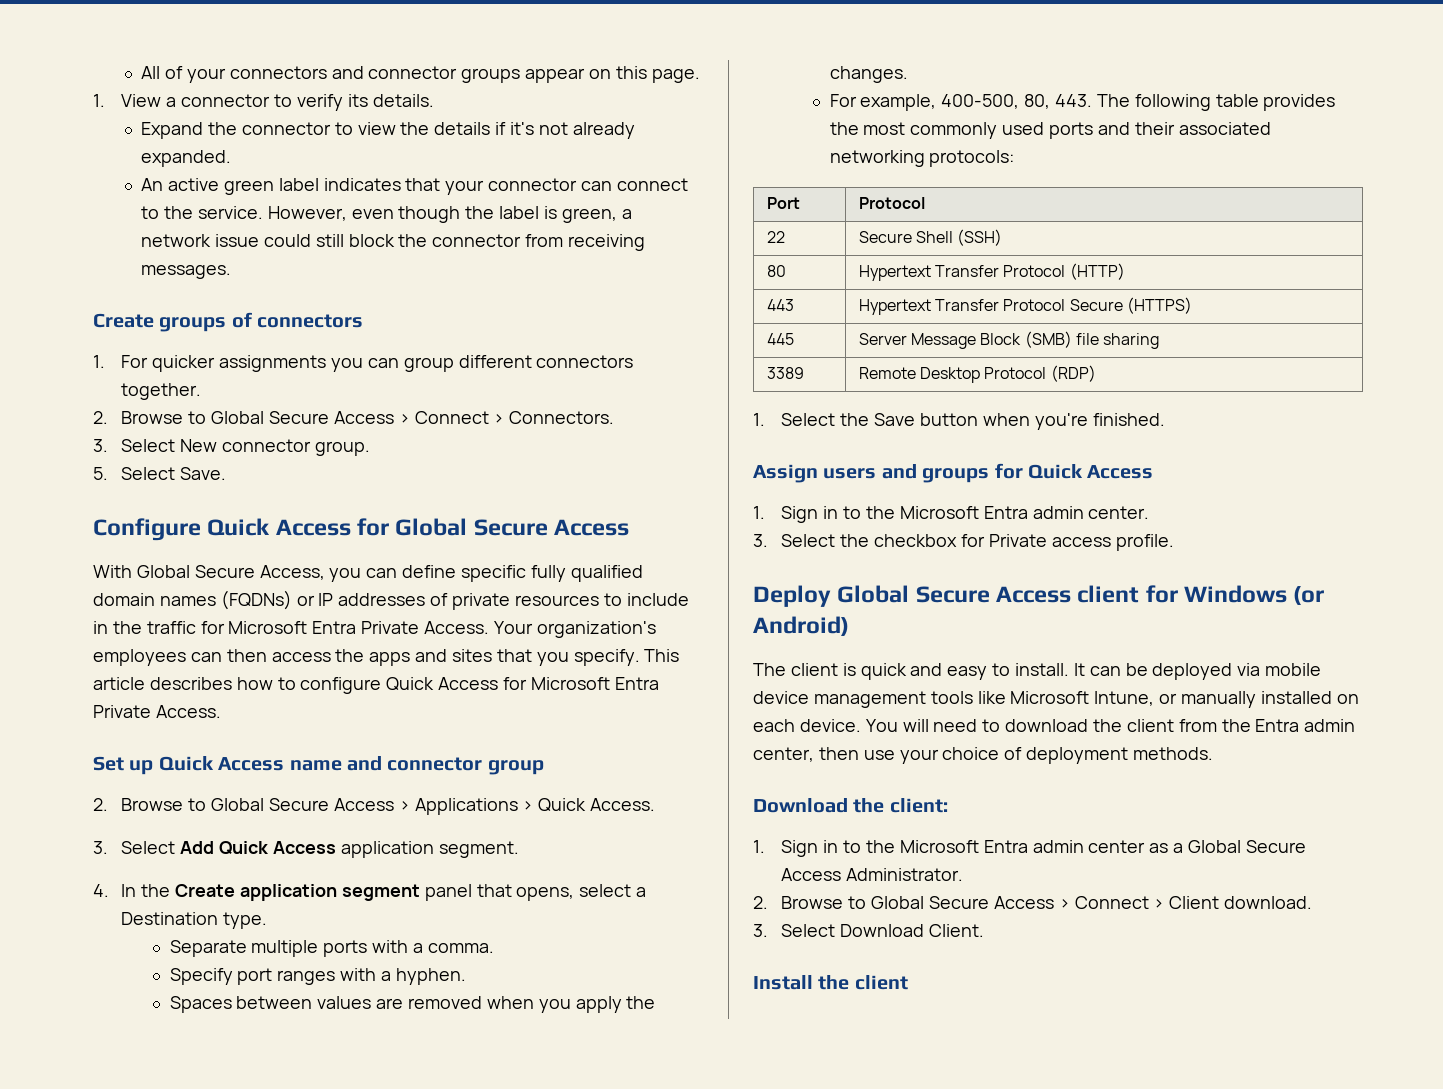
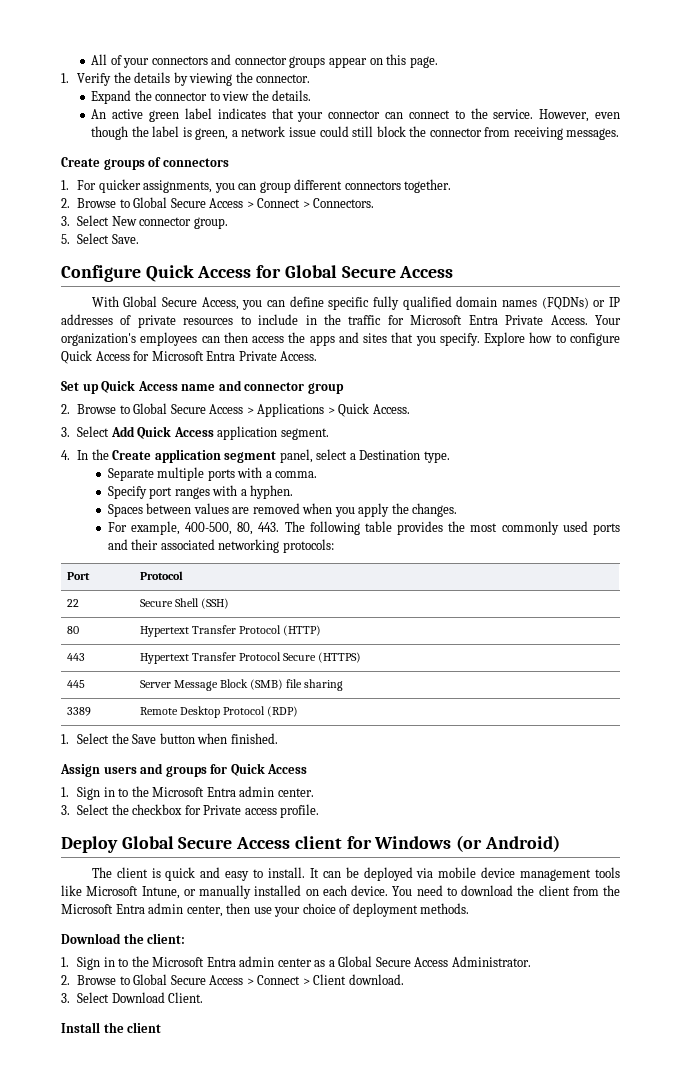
- 1. View a connector to verify its details.
+ 1. Verify the details by viewing the connector.
- Expand the connector to view the details if it's not already expanded.
+ Expand the connector to view the details.
- 1. For quicker assignments you can group different connectors together.
+ 1. For quicker assignments, you can group different connectors together.
- This article describes how to configure Quick Access for Microsoft Entra Private Access.
+ Explore how to configure Quick Access for Microsoft Entra Private Access.
- 4. In the Create application segment panel that opens, select a Destination type.
+ 4. In the Create application segment panel, select a Destination type.
- 1. Select the Save button when you're finished.
+ 1. Select the Save button when finished.
- You will need to download the client from the Entra admin center, then use your choice of deployment methods.
+ You need to download the client from the Microsoft Entra admin center, then use your choice of deployment methods.

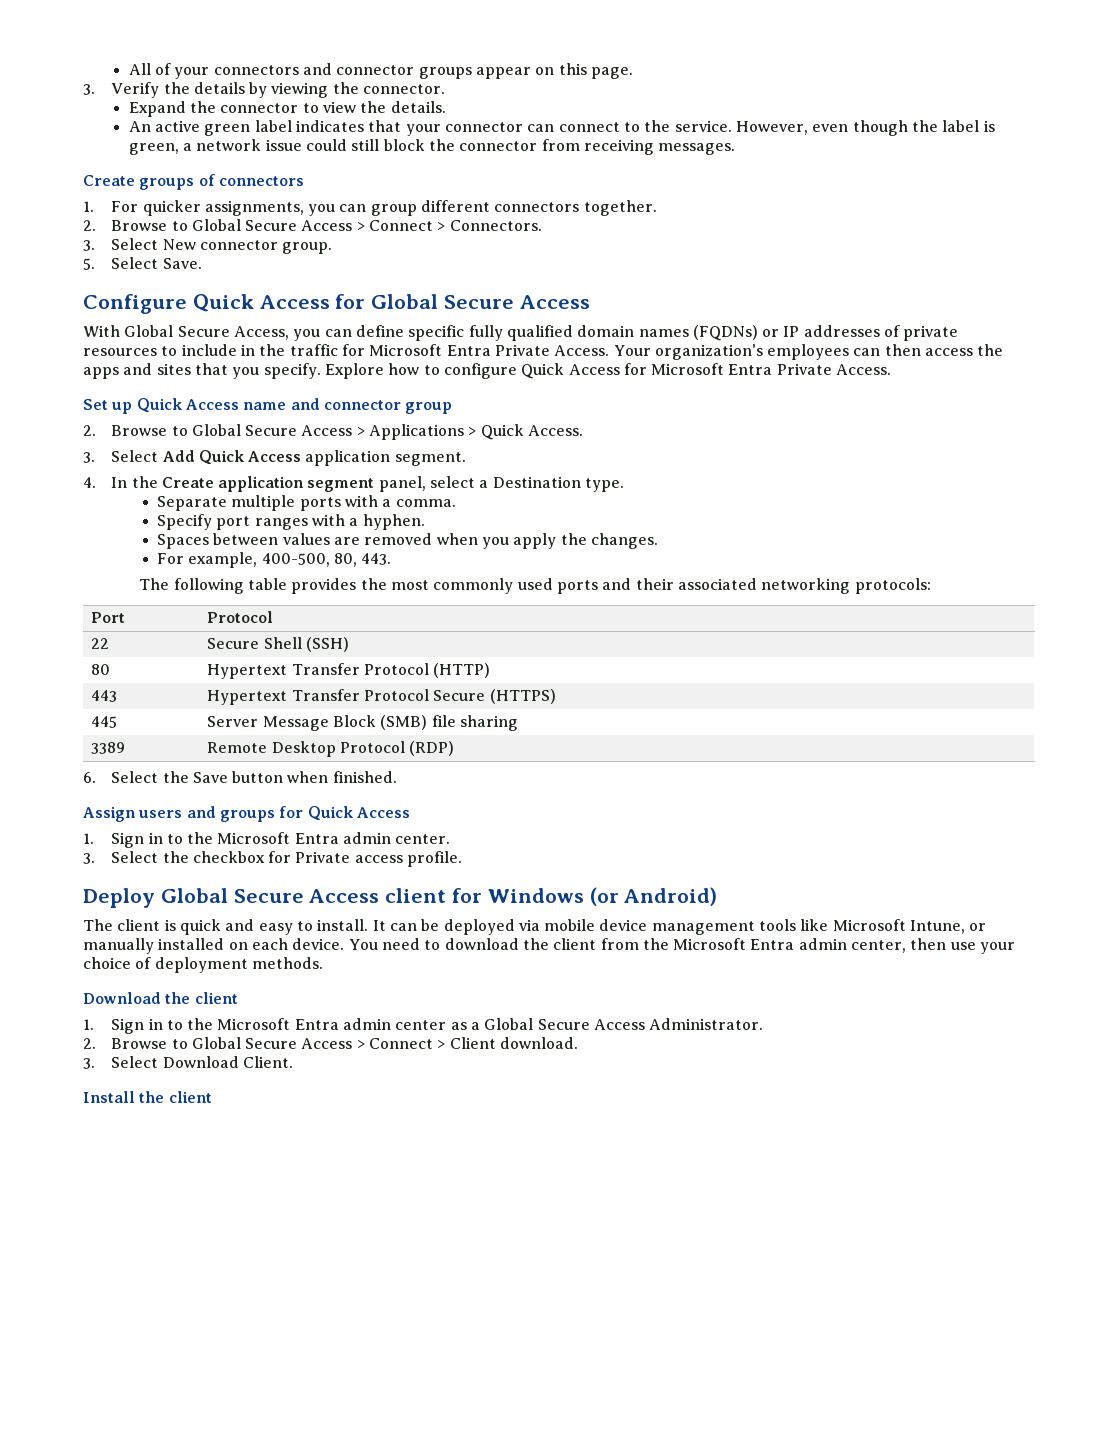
- 1. Verify the details by viewing the connector.
+ 3. Verify the details by viewing the connector.
- For example, 400-500, 80, 443. The following table provides the most commonly used ports and their associated networking protocols:
+ For example, 400-500, 80, 443.
+ The following table provides the most commonly used ports and their associated networking protocols:
- 1. Select the Save button when finished.
+ 6. Select the Save button when finished.
- Download the client:
+ Download the client

